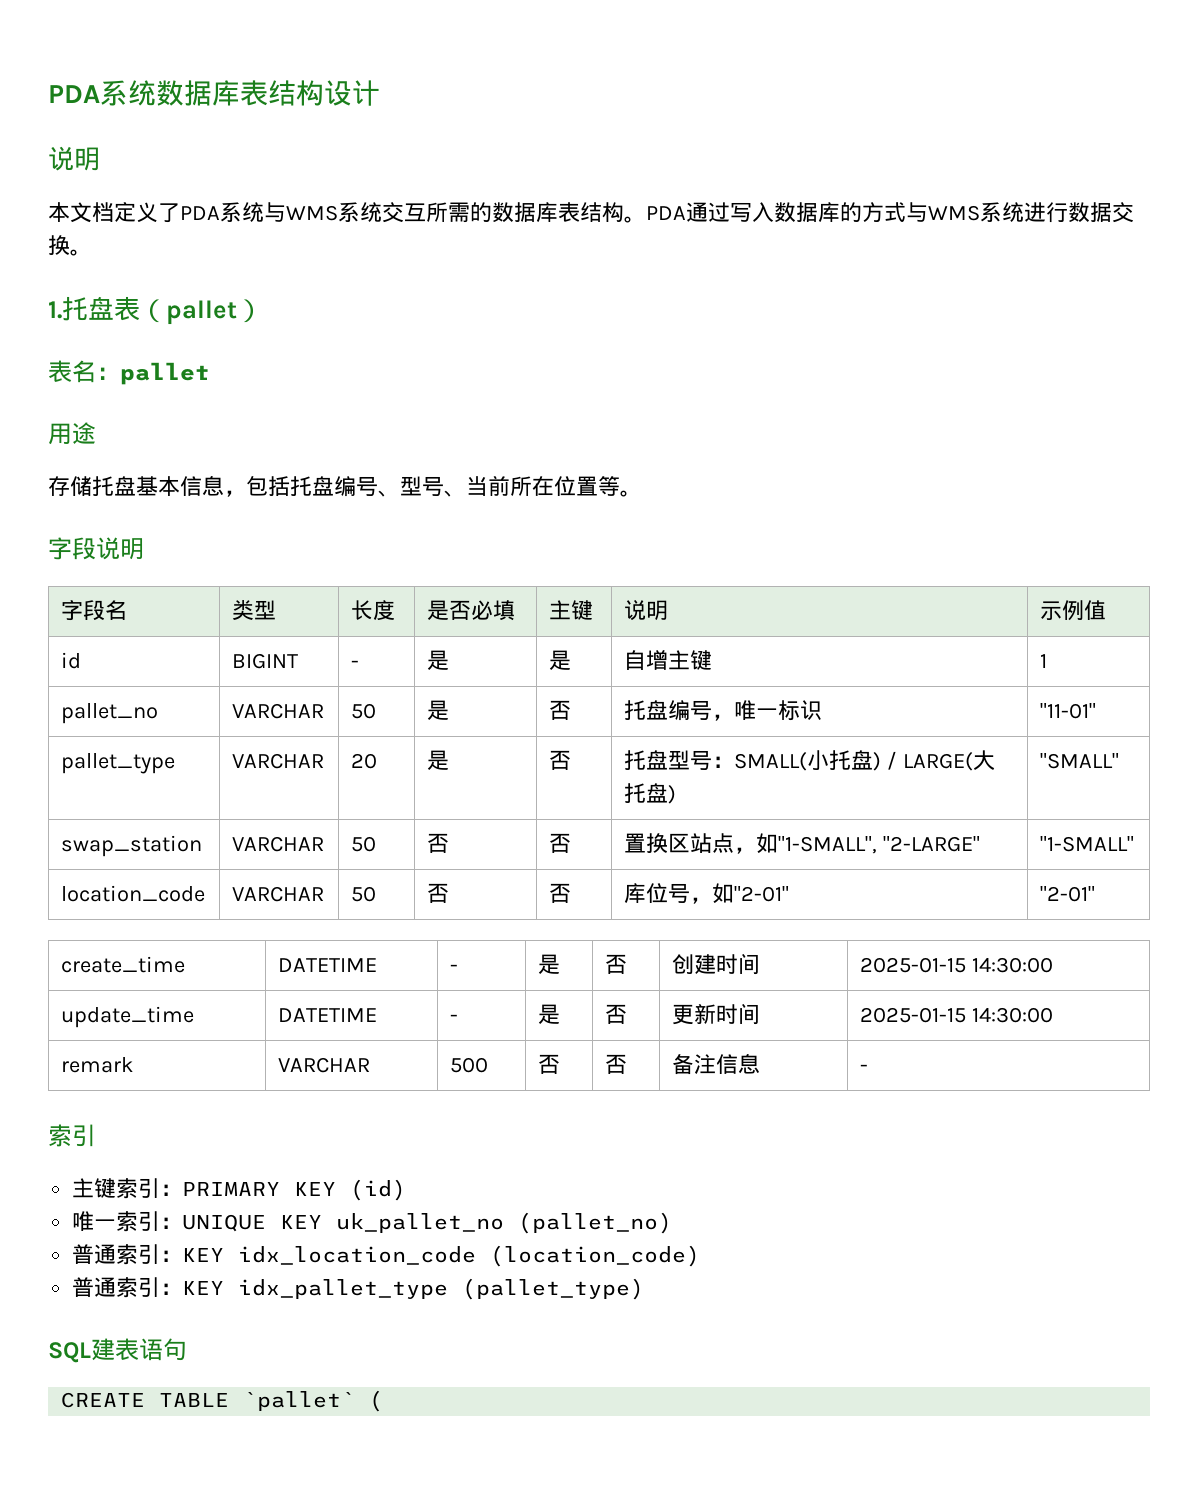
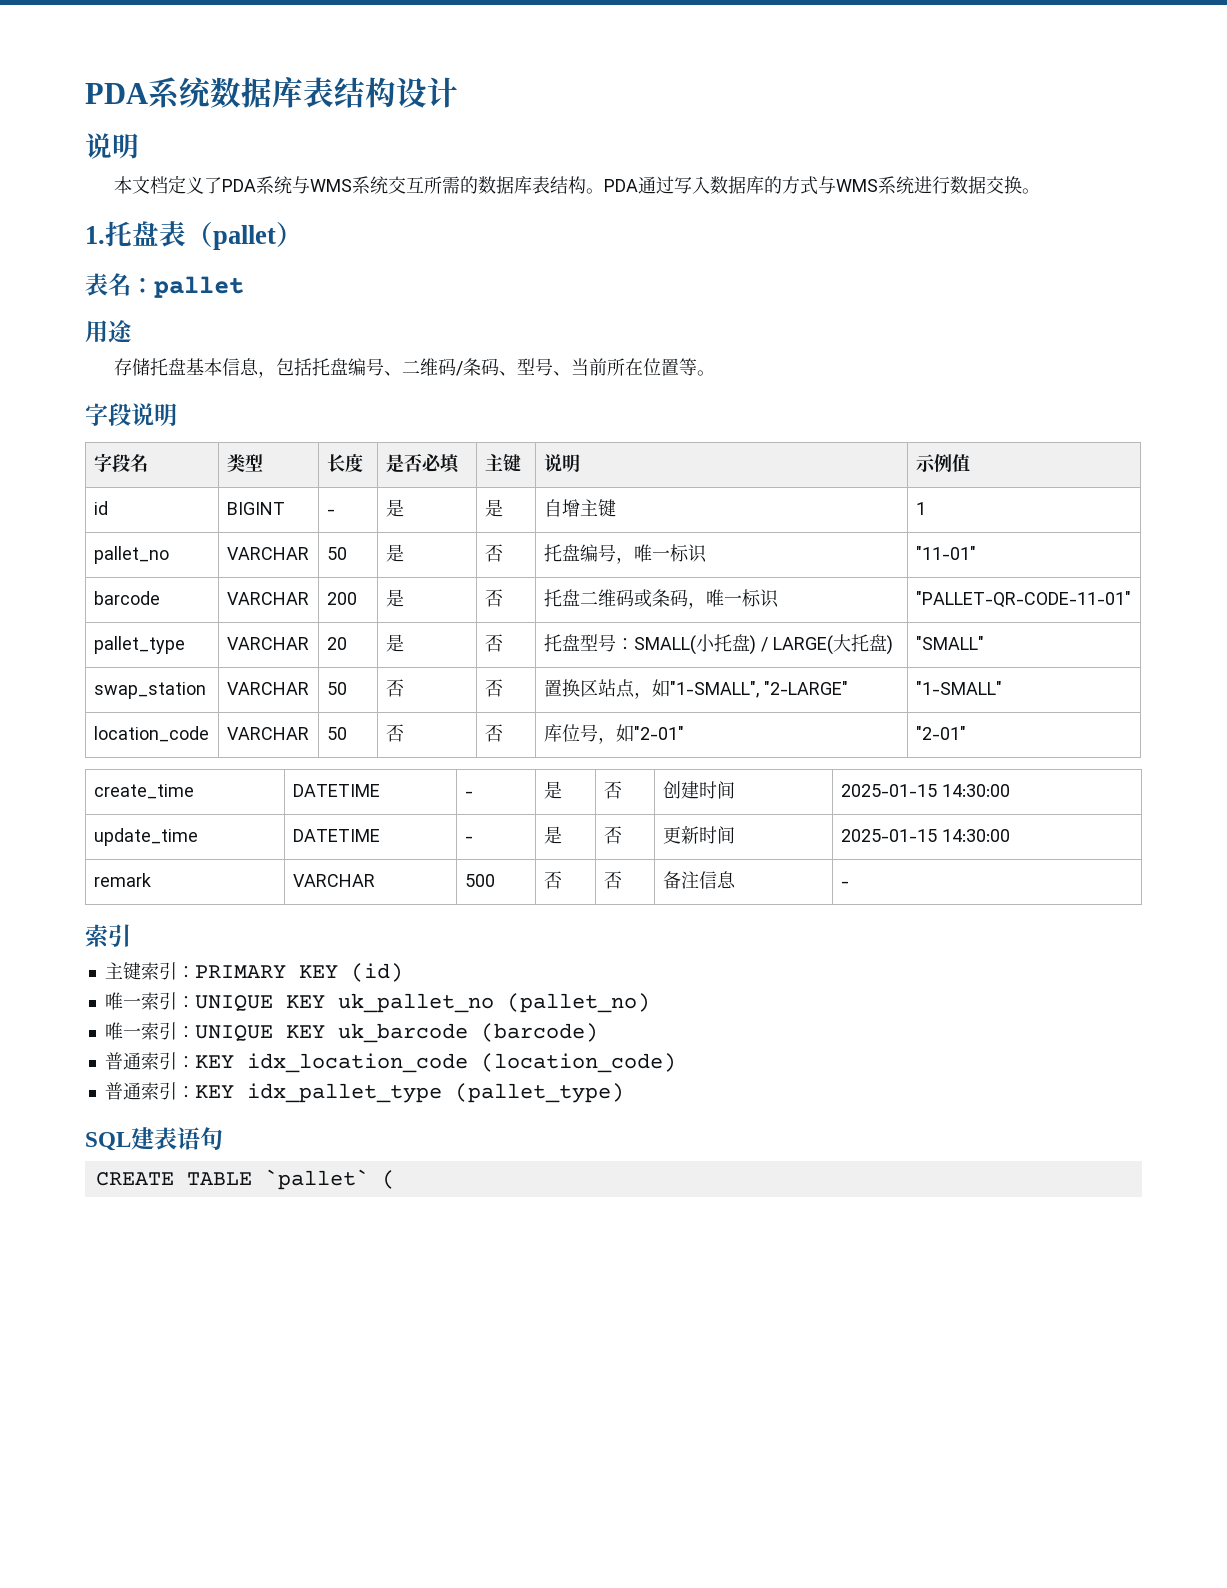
- 存储托盘基本信息，包括托盘编号、型号、当前所在位置等。
+ 存储托盘基本信息，包括托盘编号、二维码/条码、型号、当前所在位置等。
+ barcode | VARCHAR | 200 | 是 | 否 | 托盘二维码或条码，唯一标识 | "PALLET-QR-CODE-11-01"
+ 唯一索引：UNIQUE KEY uk_barcode (barcode)

